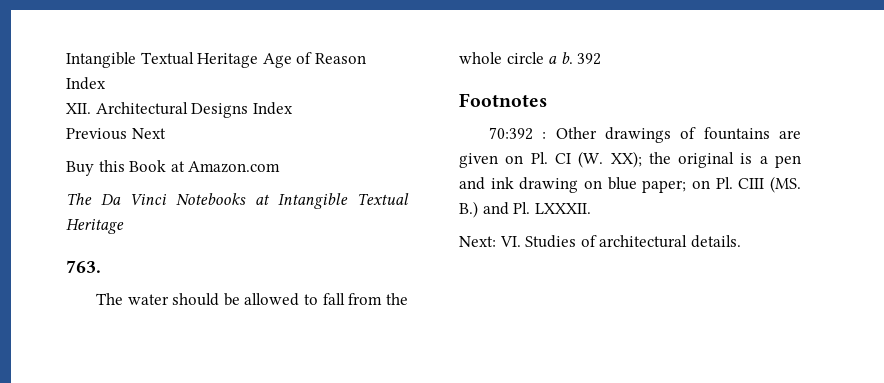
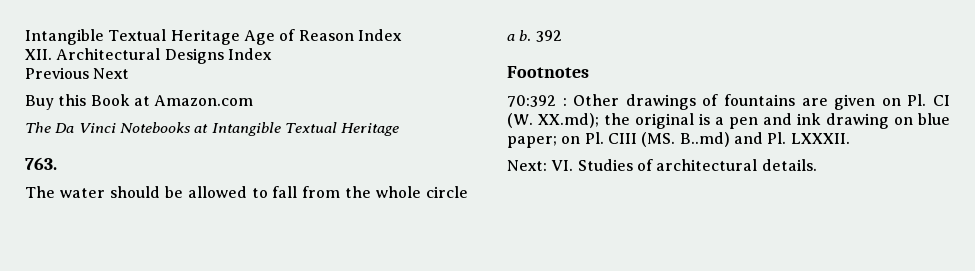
- 70:392 : Other drawings of fountains are given on Pl. CI (W. XX); the original is a pen and ink drawing on blue paper; on Pl. CIII (MS. B.) and Pl. LXXXII.
+ 70:392 : Other drawings of fountains are given on Pl. CI (W. XX.md); the original is a pen and ink drawing on blue paper; on Pl. CIII (MS. B..md) and Pl. LXXXII.

